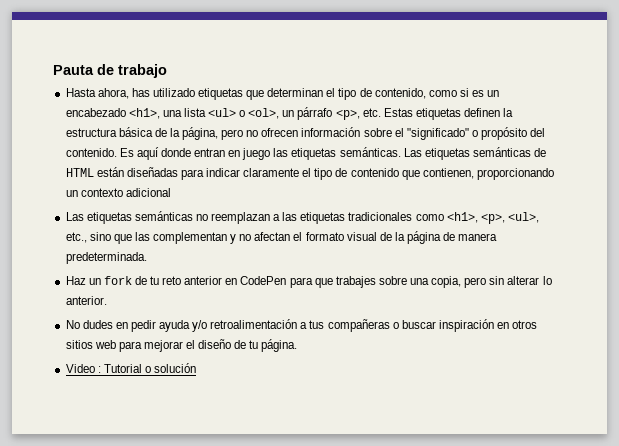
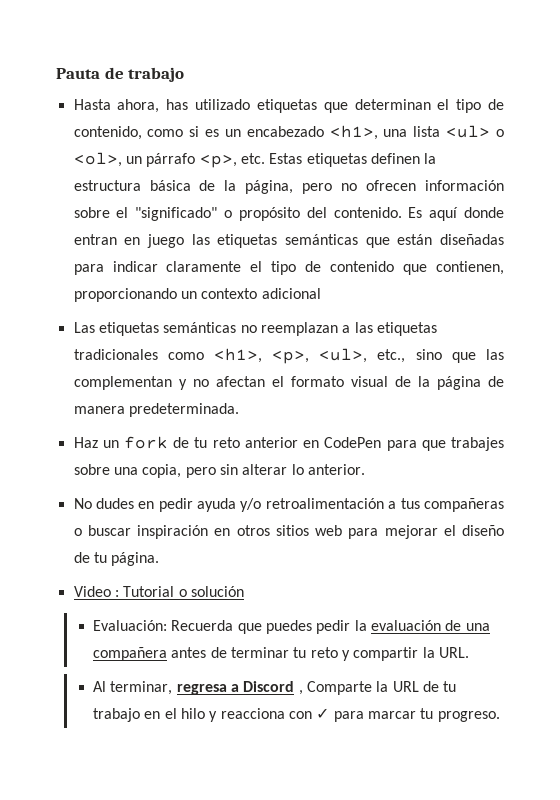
- Es aquí donde entran en juego las etiquetas semánticas. Las etiquetas semánticas de HTML están diseñadas para indicar claramente el tipo de contenido que contienen, proporcionando un contexto adicional
+ Es aquí donde entran en juego las etiquetas semánticas que están diseñadas para indicar claramente el tipo de contenido que contienen, proporcionando un contexto adicional
+ Evaluación: Recuerda que puedes pedir la evaluación de una compañera antes de terminar tu reto y compartir la URL.
+ Al terminar, regresa a Discord , Comparte la URL de tu trabajo en el hilo y reacciona con ✓ para marcar tu progreso.

